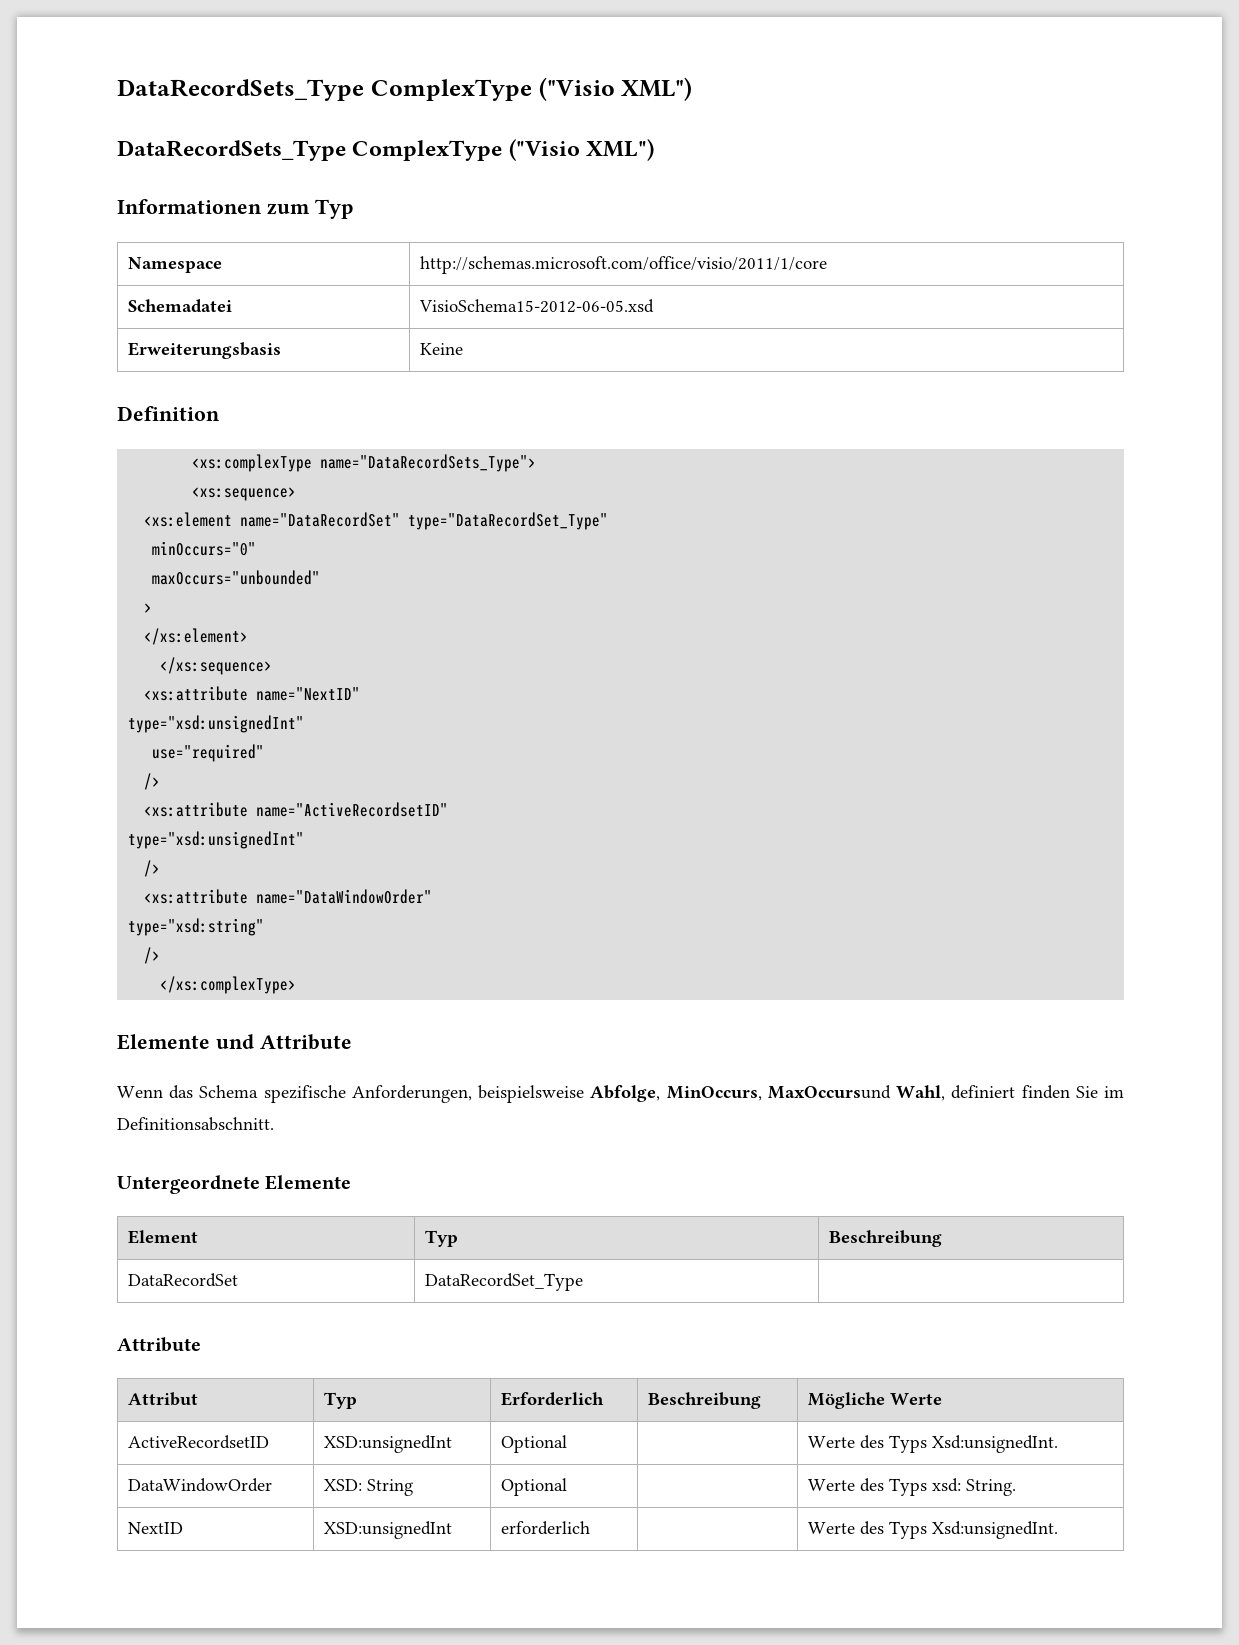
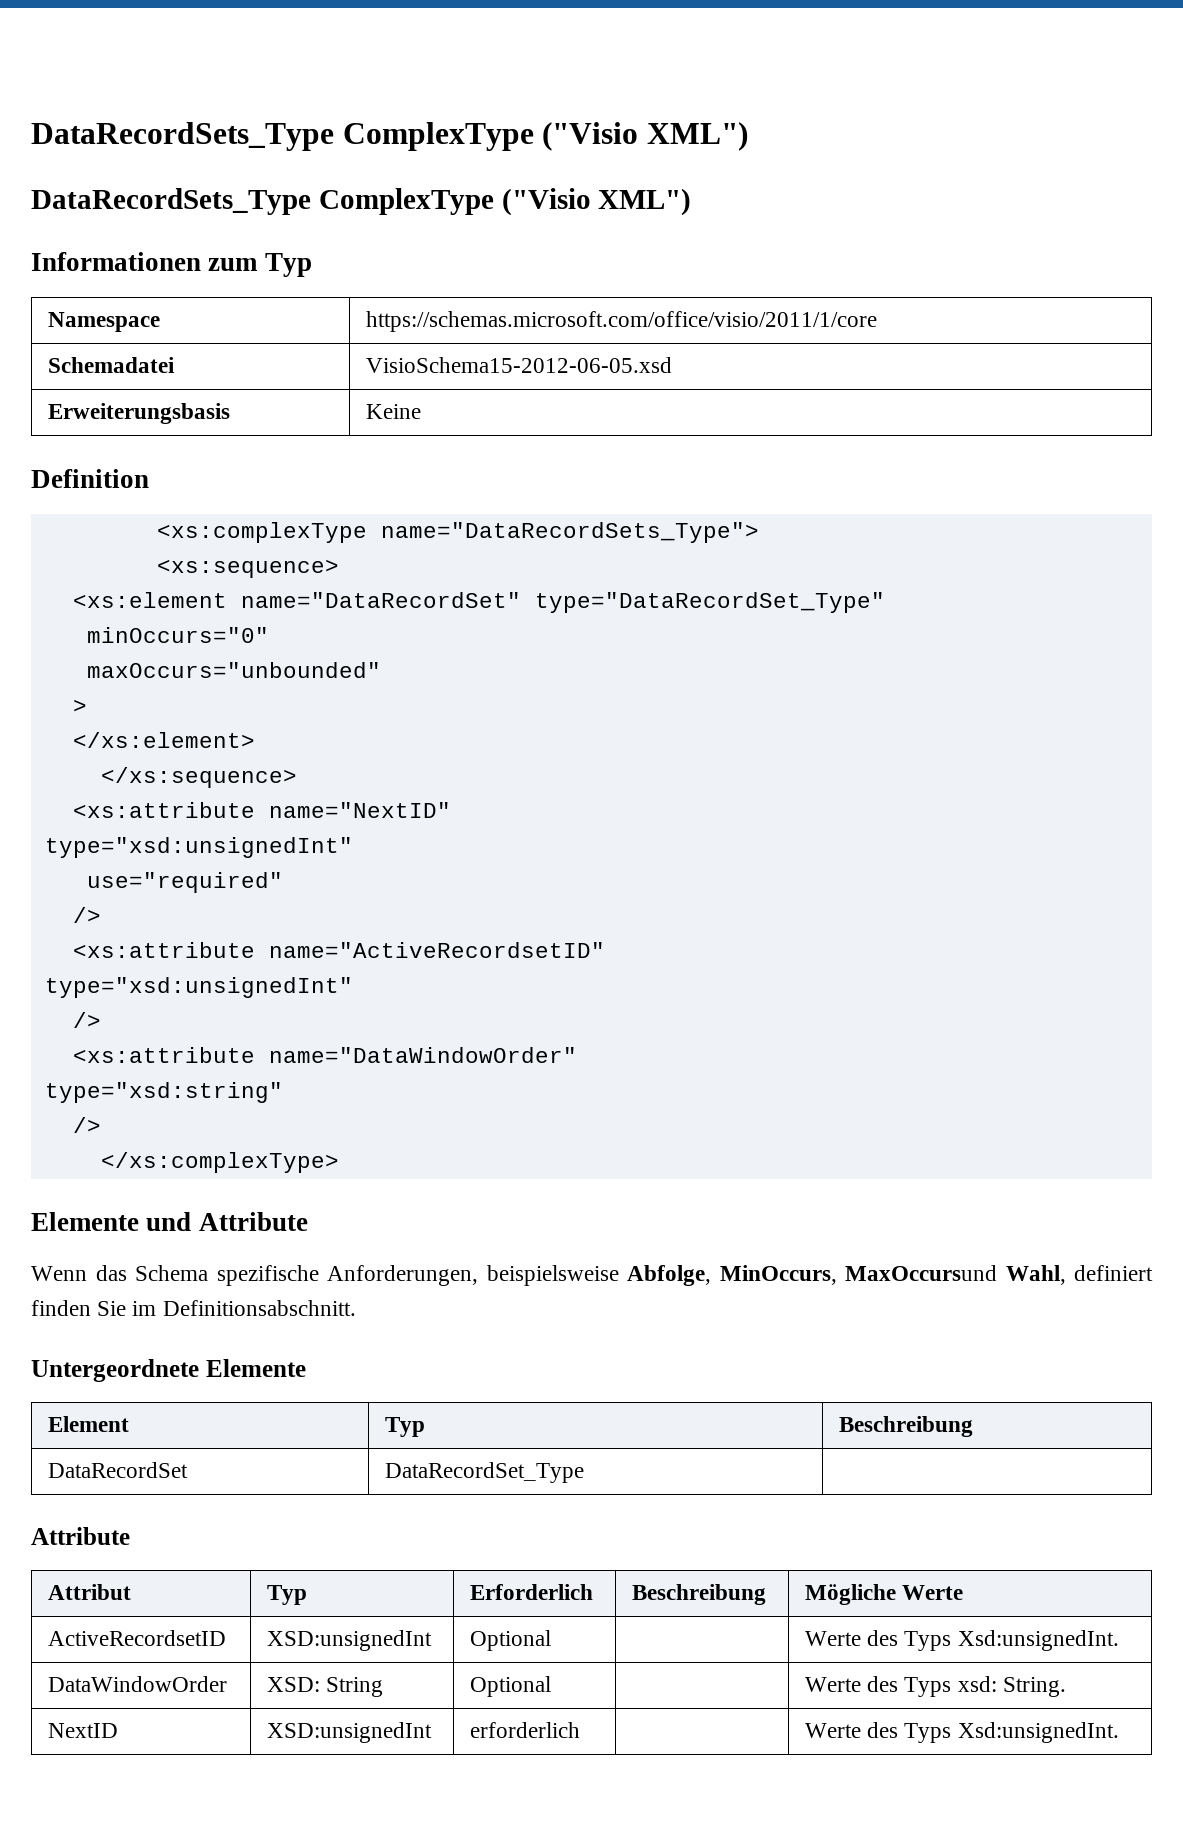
- Namespace | http://schemas.microsoft.com/office/visio/2011/1/core
+ Namespace | https://schemas.microsoft.com/office/visio/2011/1/core

